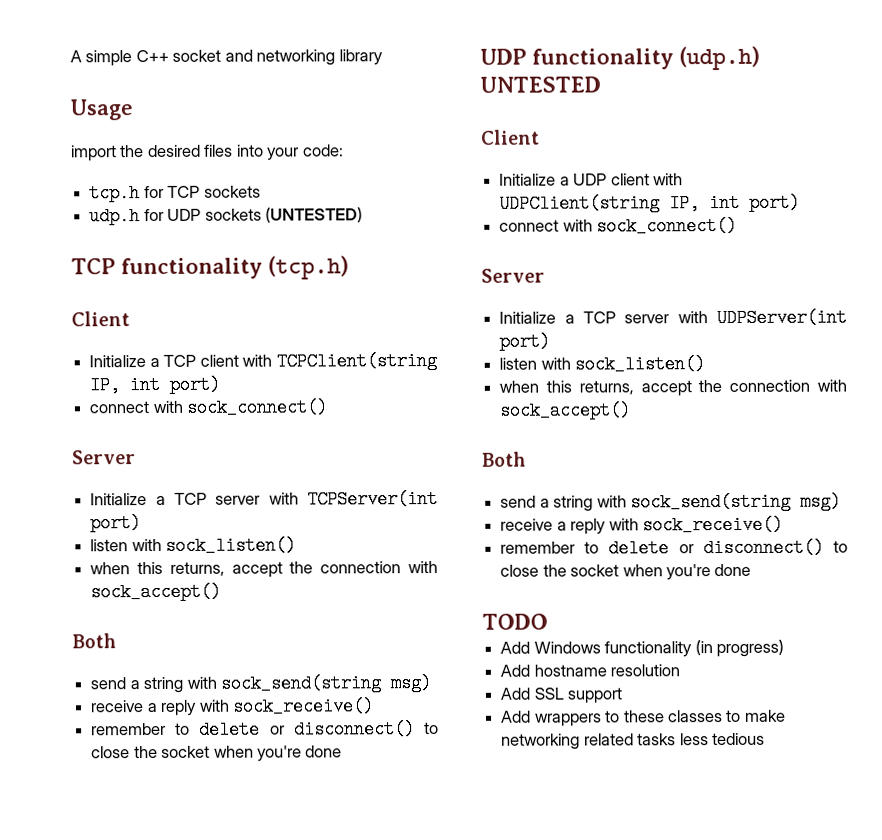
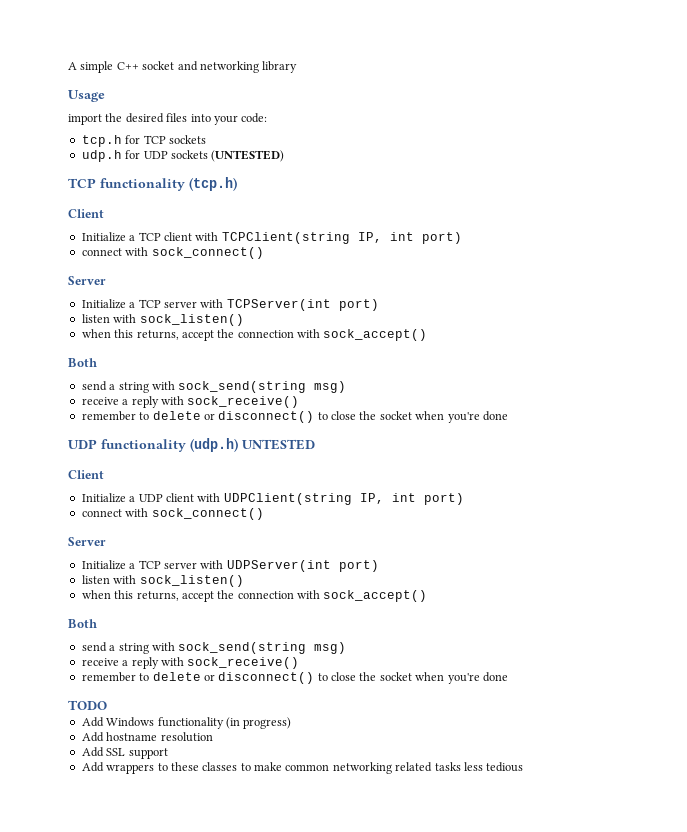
- Add wrappers to these classes to make networking related tasks less tedious
+ Add wrappers to these classes to make common networking related tasks less tedious

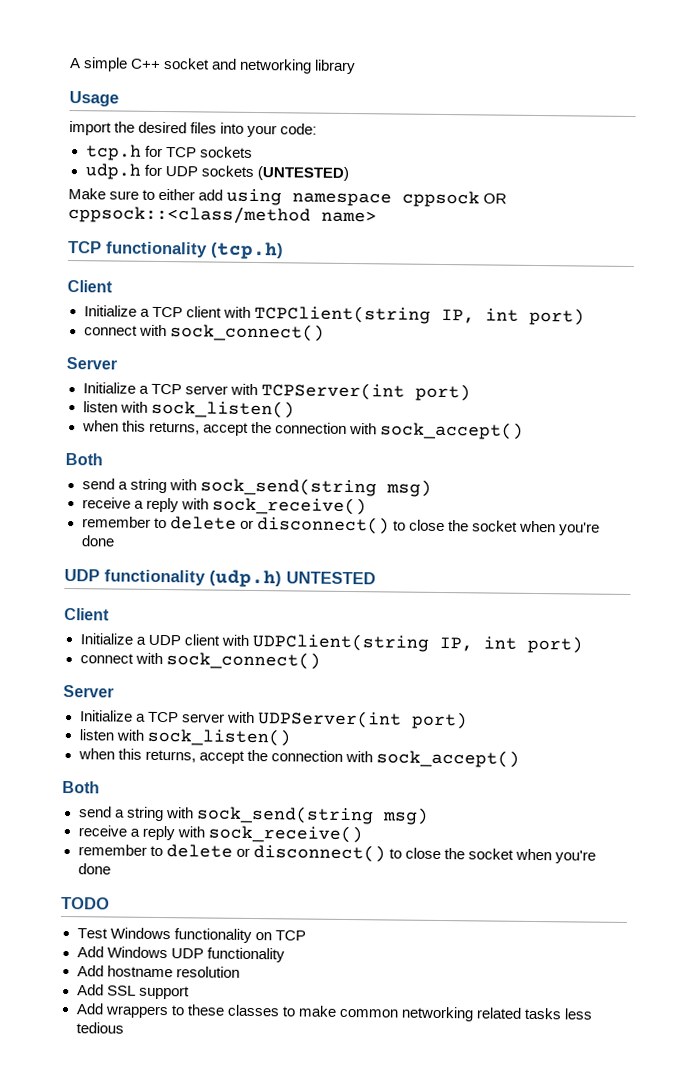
+ Make sure to either add using namespace cppsock OR cppsock::<class/method name>
+ Test Windows functionality on TCP
- Add Windows functionality (in progress)
+ Add Windows UDP functionality

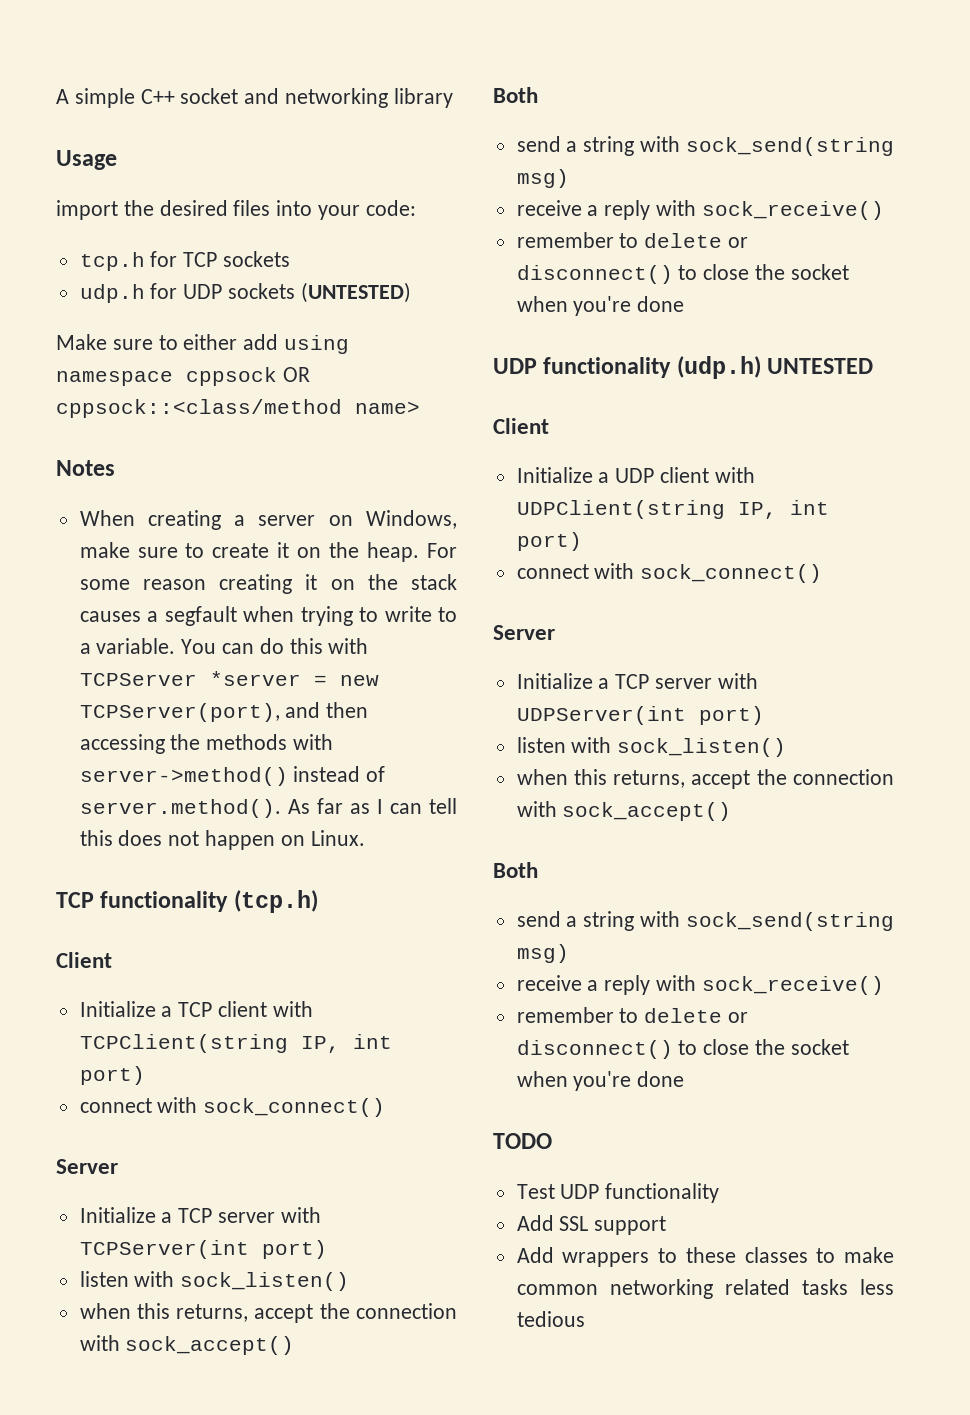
+ Notes
+ When creating a server on Windows, make sure to create it on the heap. For some reason creating it on the stack causes a segfault when trying to write to a variable. You can do this with TCPServer *server = new TCPServer(port), and then accessing the methods with server->method() instead of server.method(). As far as I can tell this does not happen on Linux.
- Test Windows functionality on TCP
- Add Windows UDP functionality
- Add hostname resolution
+ Test UDP functionality

